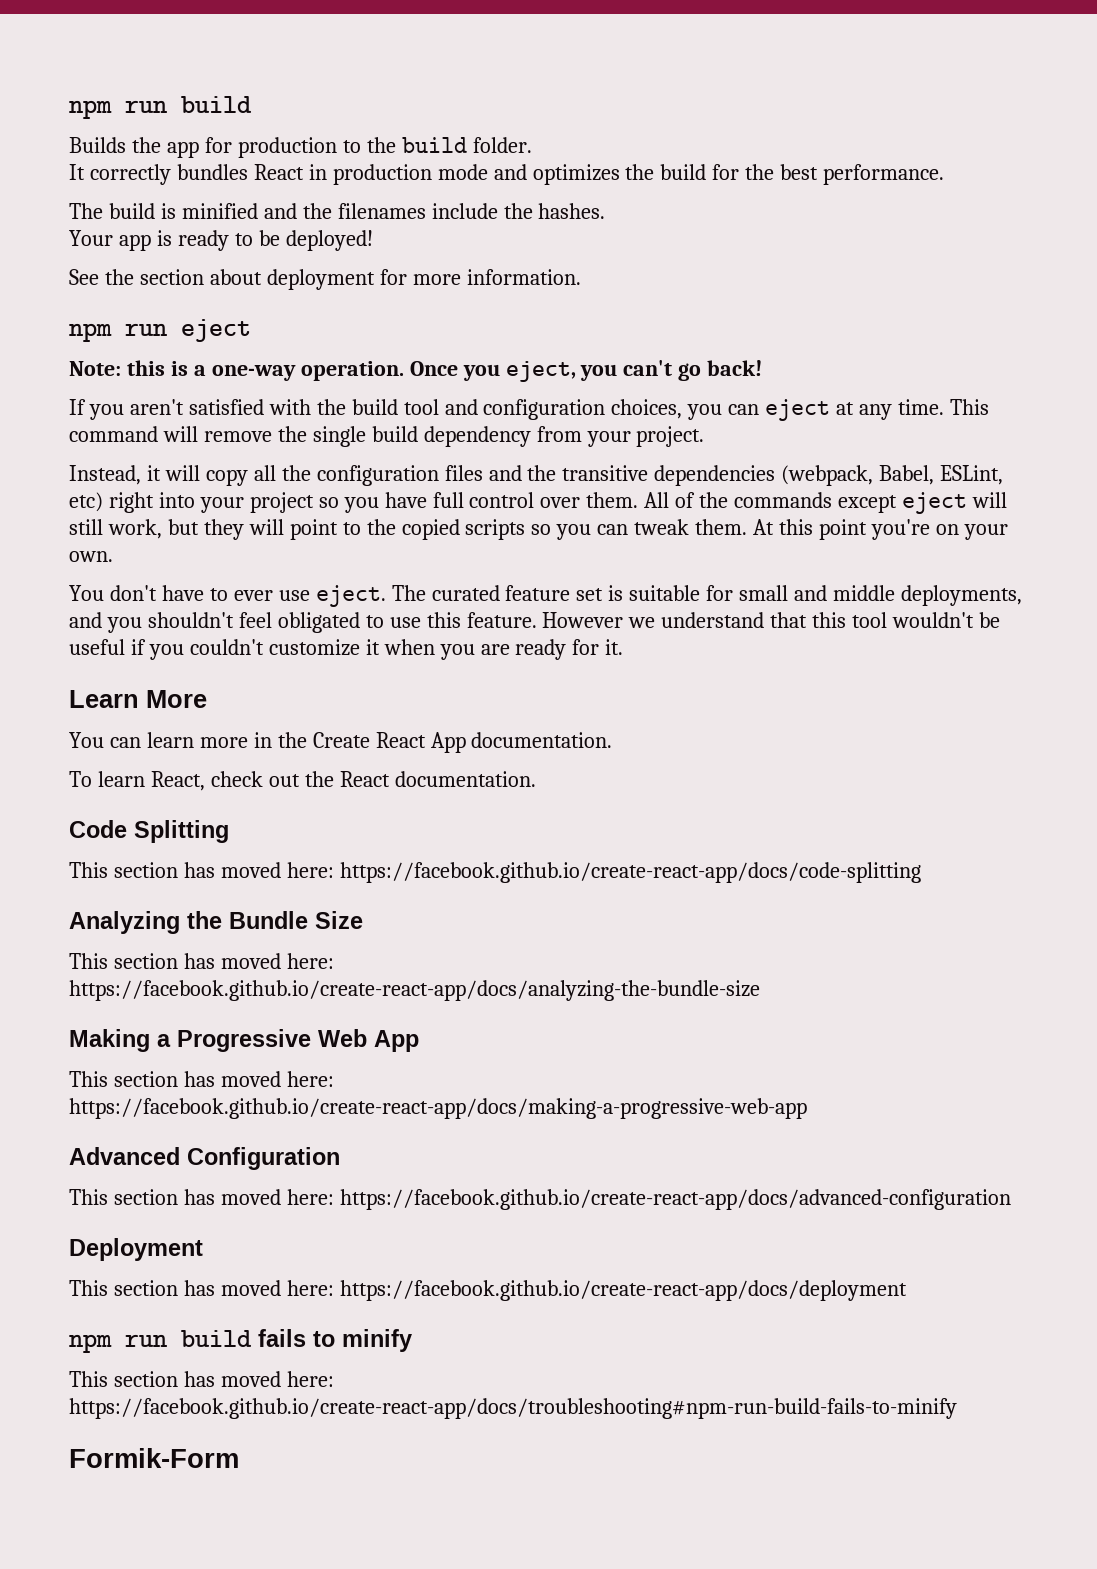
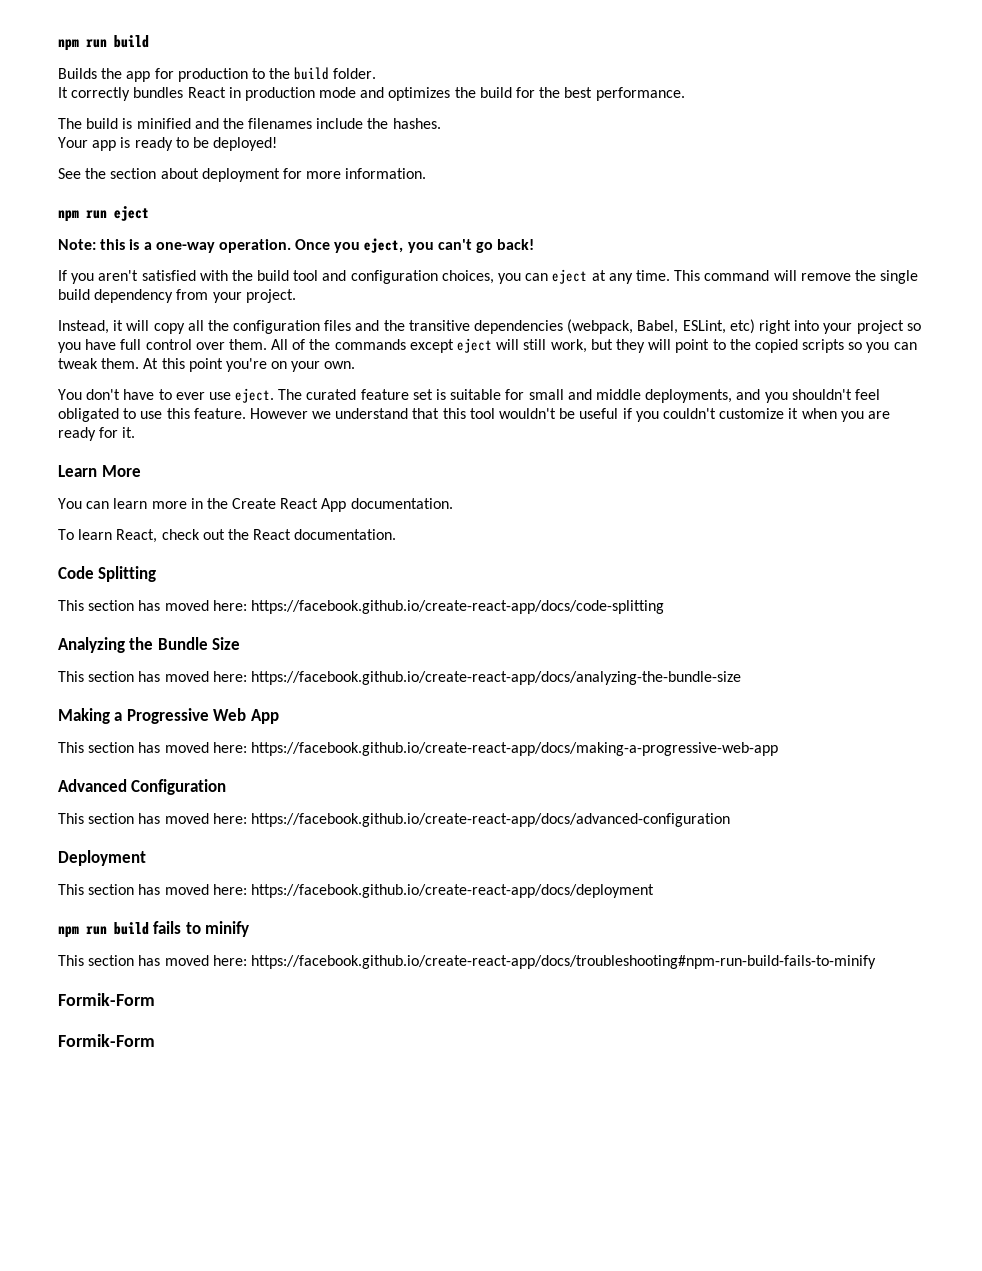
  This section has moved here: https://facebook.github.io/create-react-app/docs/troubleshooting#npm-run-build-fails-to-minify
+ Formik-Form

